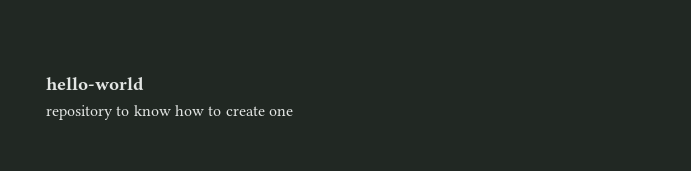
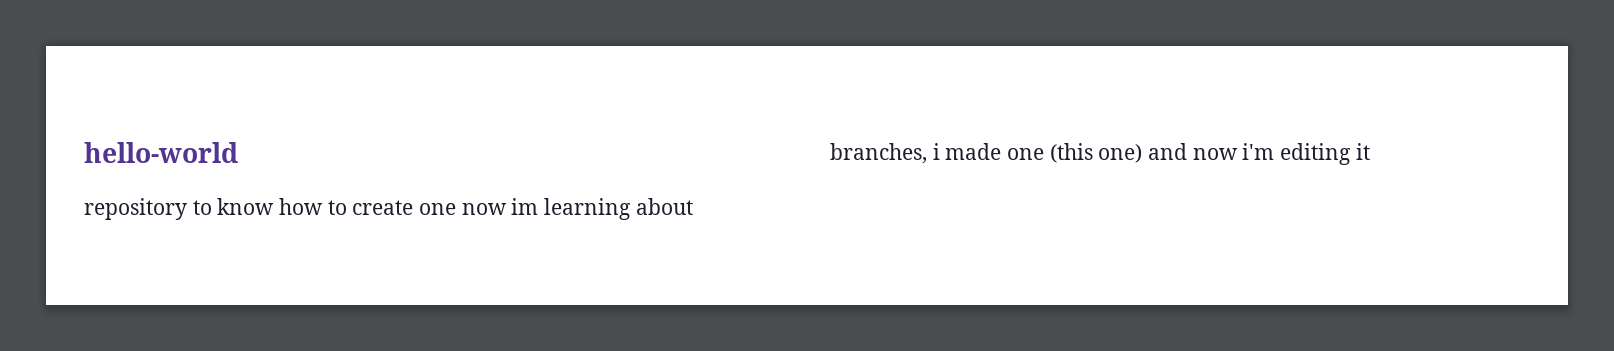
- repository to know how to create one
+ repository to know how to create one now im learning about branches, i made one (this one) and now i'm editing it

